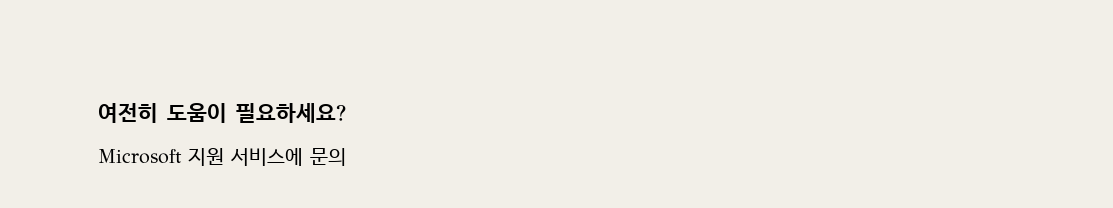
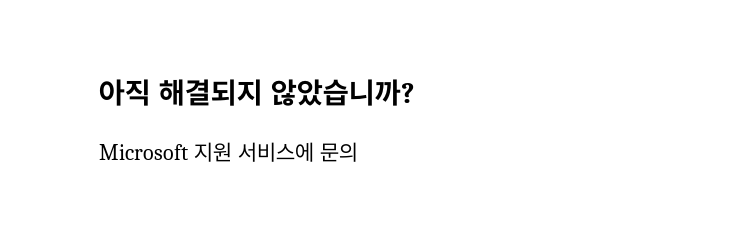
- 여전히 도움이 필요하세요?
+ 아직 해결되지 않았습니까?

